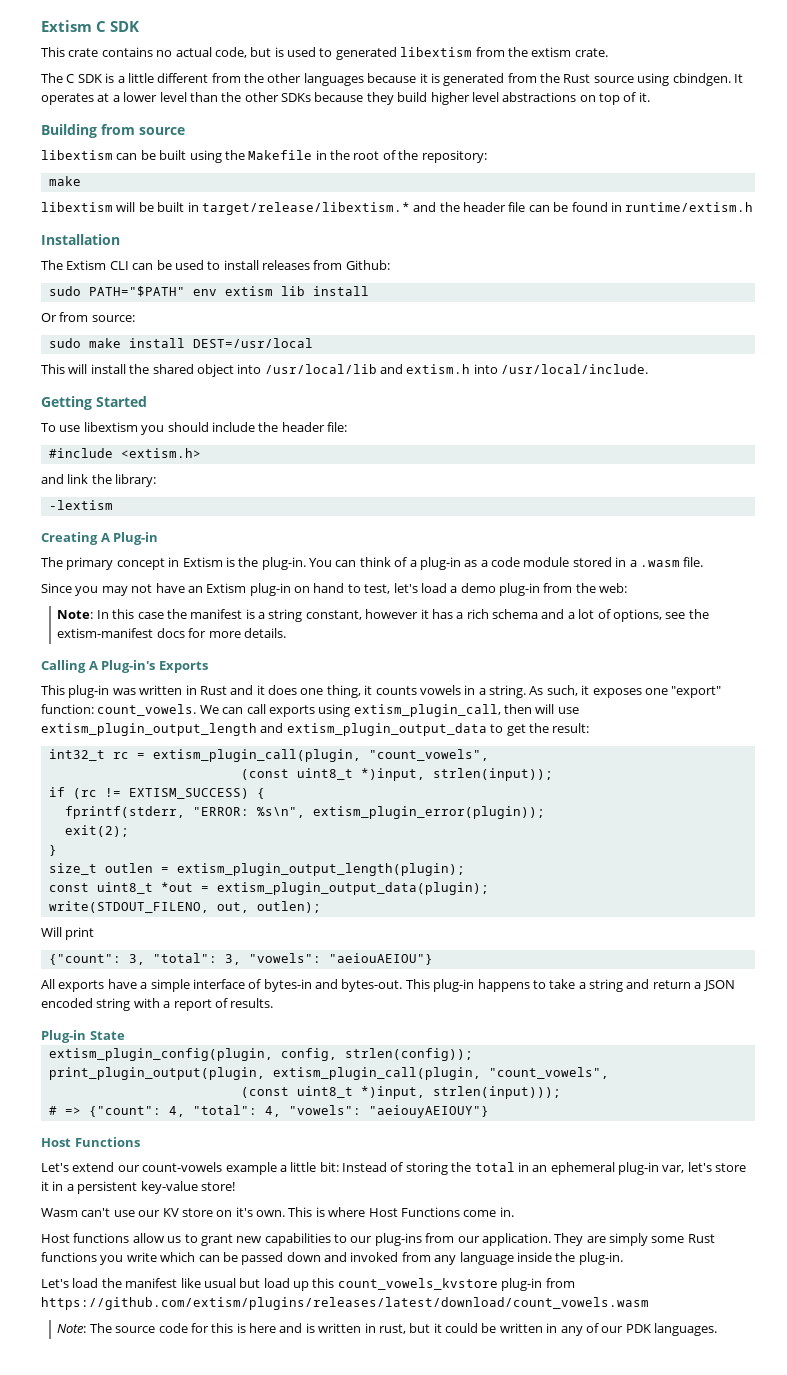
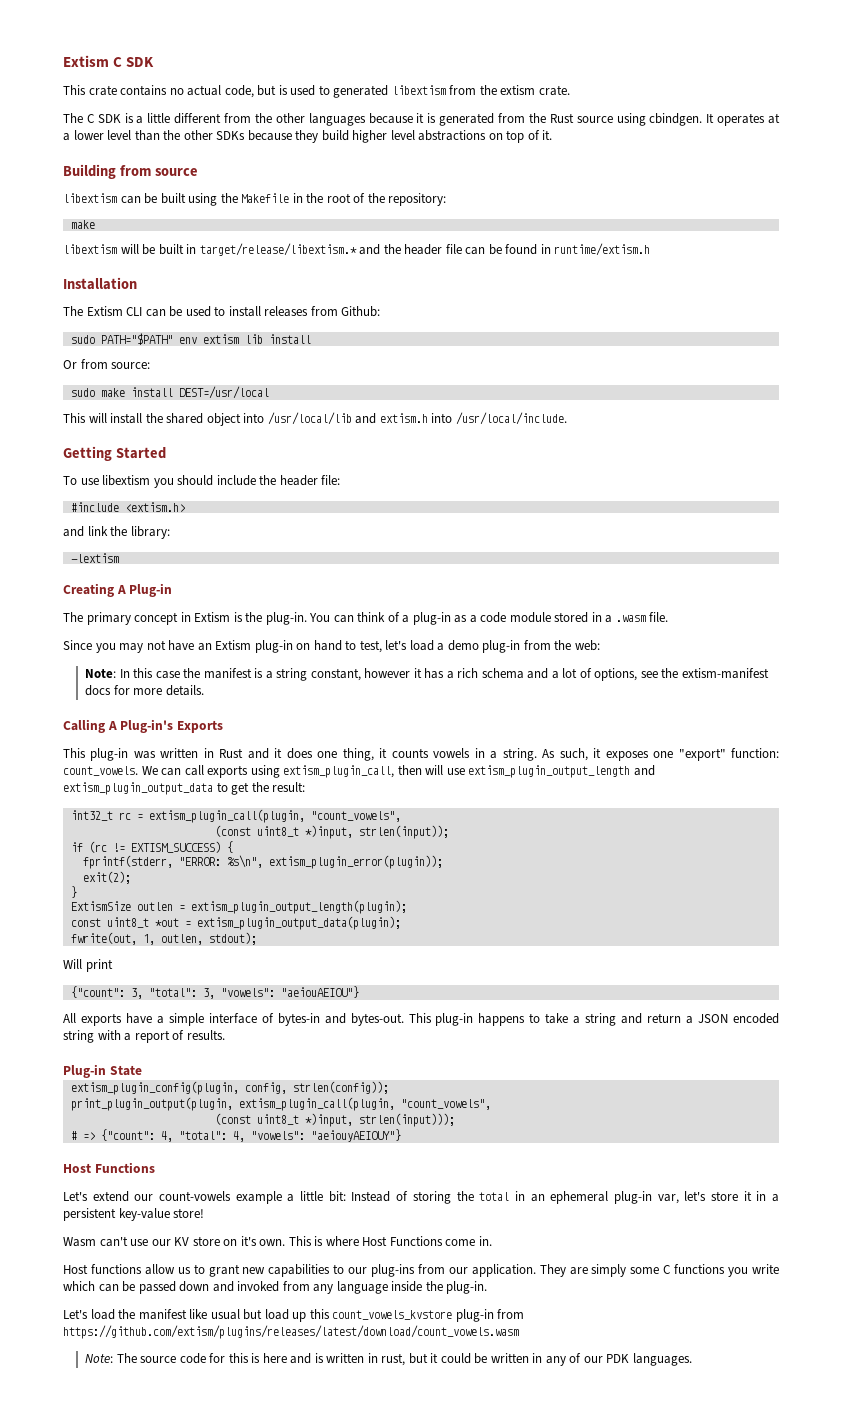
- size_t outlen = extism_plugin_output_length(plugin);
+ ExtismSize outlen = extism_plugin_output_length(plugin);
- write(STDOUT_FILENO, out, outlen);
+ fwrite(out, 1, outlen, stdout);
- They are simply some Rust functions you write which can be passed down and invoked from any language inside the plug-in.
+ They are simply some C functions you write which can be passed down and invoked from any language inside the plug-in.

